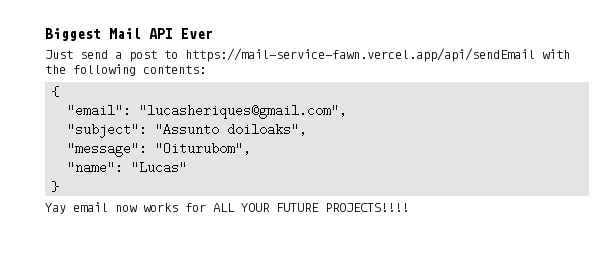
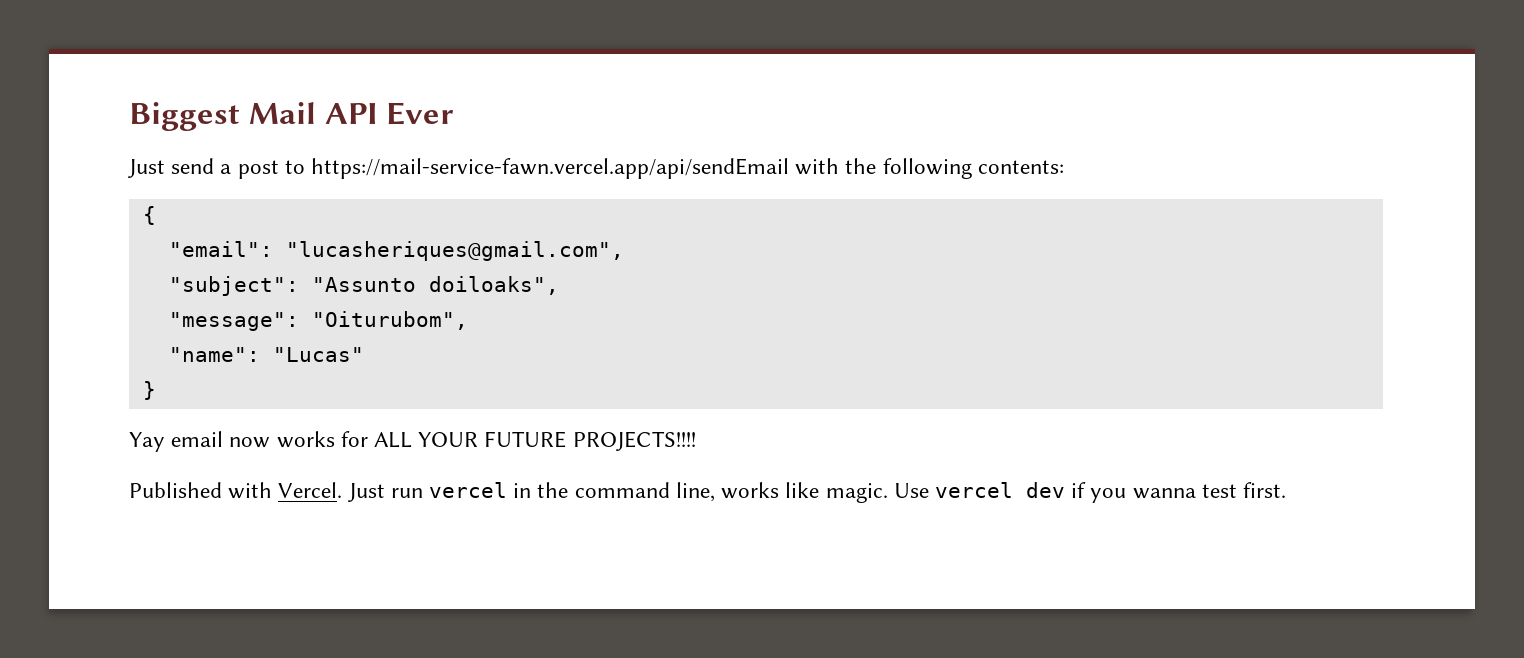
+ Published with Vercel. Just run vercel in the command line, works like magic. Use vercel dev if you wanna test first.

